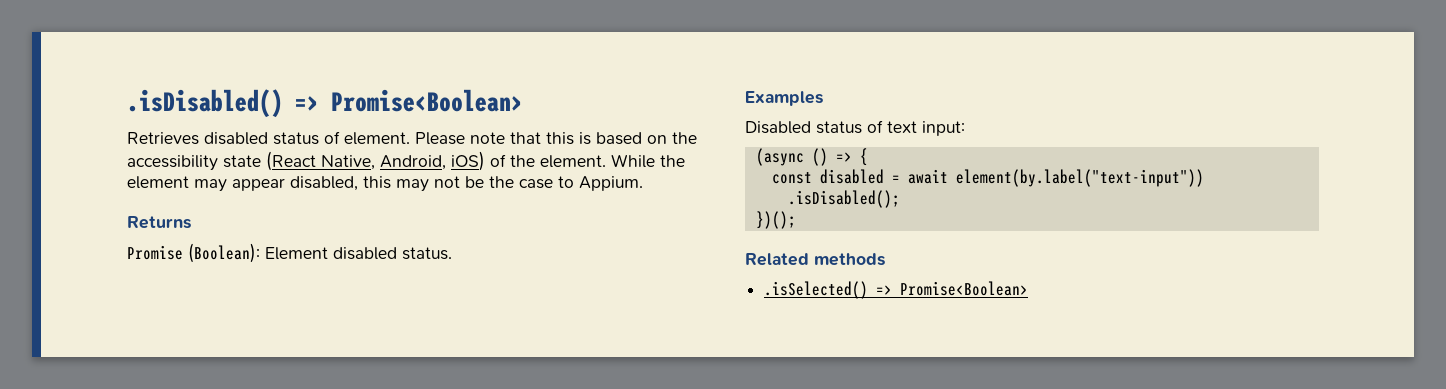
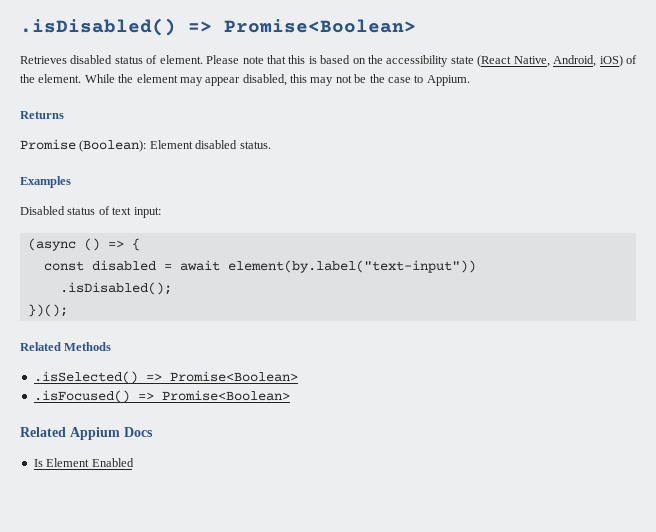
- Related methods
+ Related Methods
+ .isFocused() => Promise<Boolean>
+ Related Appium Docs
+ Is Element Enabled

